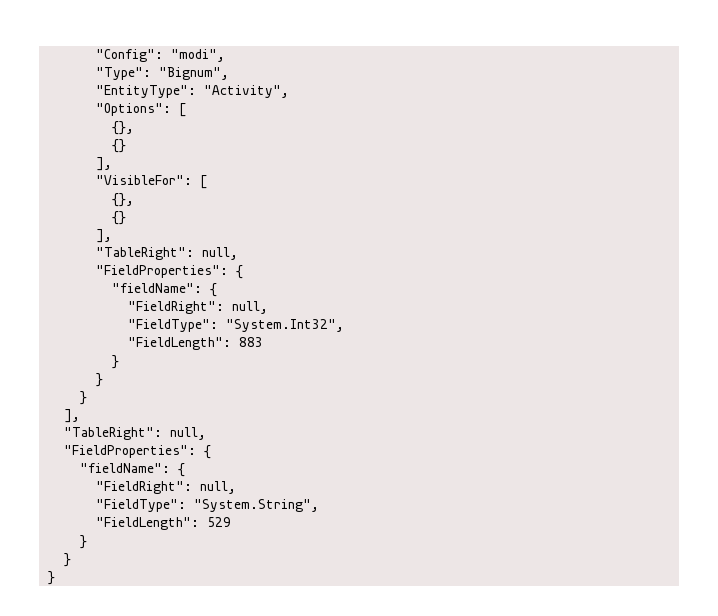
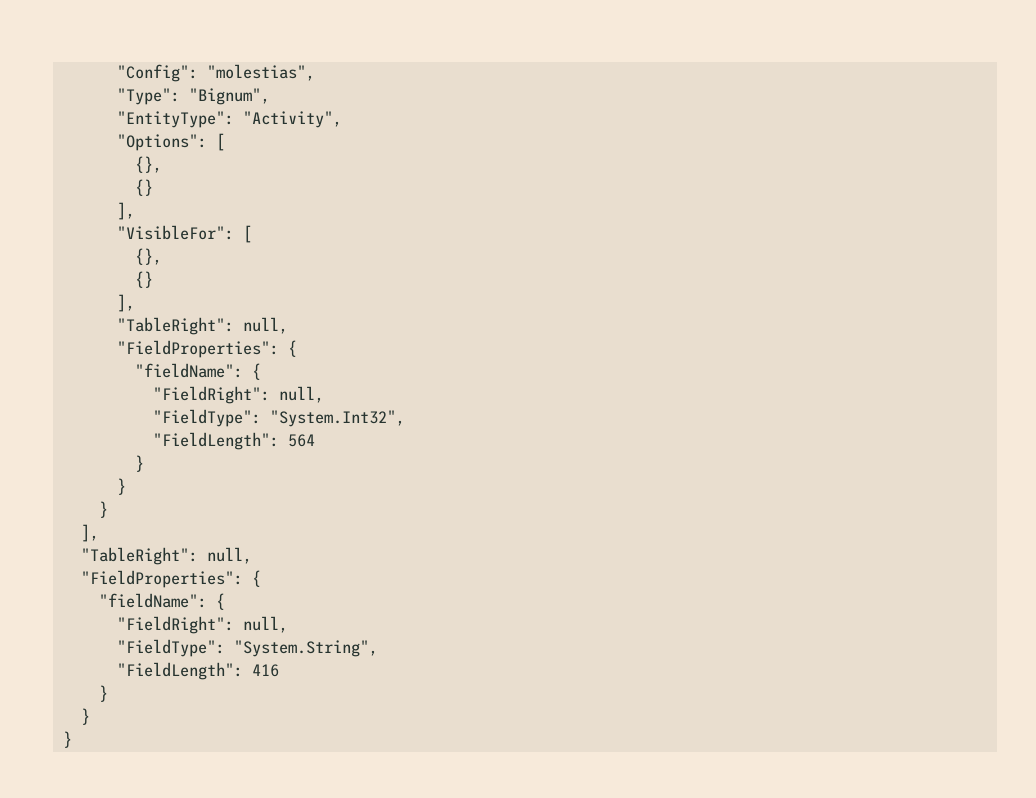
- "Config": "modi",
+ "Config": "molestias",
- "FieldLength": 883
+ "FieldLength": 564
- "FieldLength": 529
+ "FieldLength": 416

